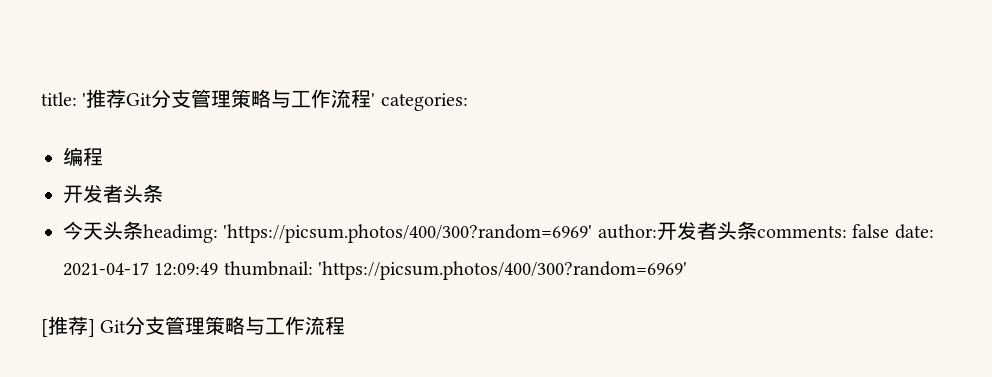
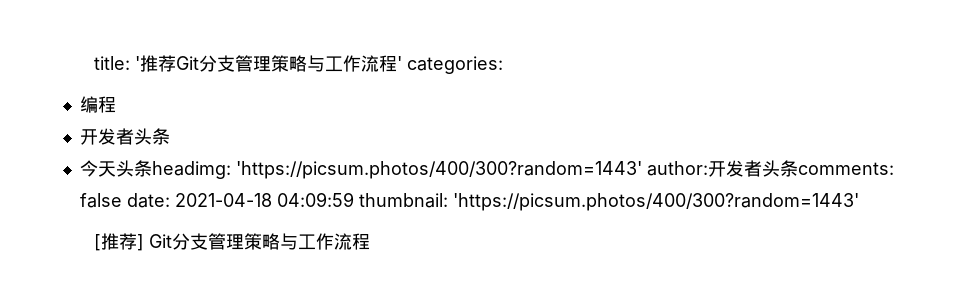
- 今天头条headimg: 'https://picsum.photos/400/300?random=6969' author:开发者头条comments: false date: 2021-04-17 12:09:49 thumbnail: 'https://picsum.photos/400/300?random=6969'
+ 今天头条headimg: 'https://picsum.photos/400/300?random=1443' author:开发者头条comments: false date: 2021-04-18 04:09:59 thumbnail: 'https://picsum.photos/400/300?random=1443'

